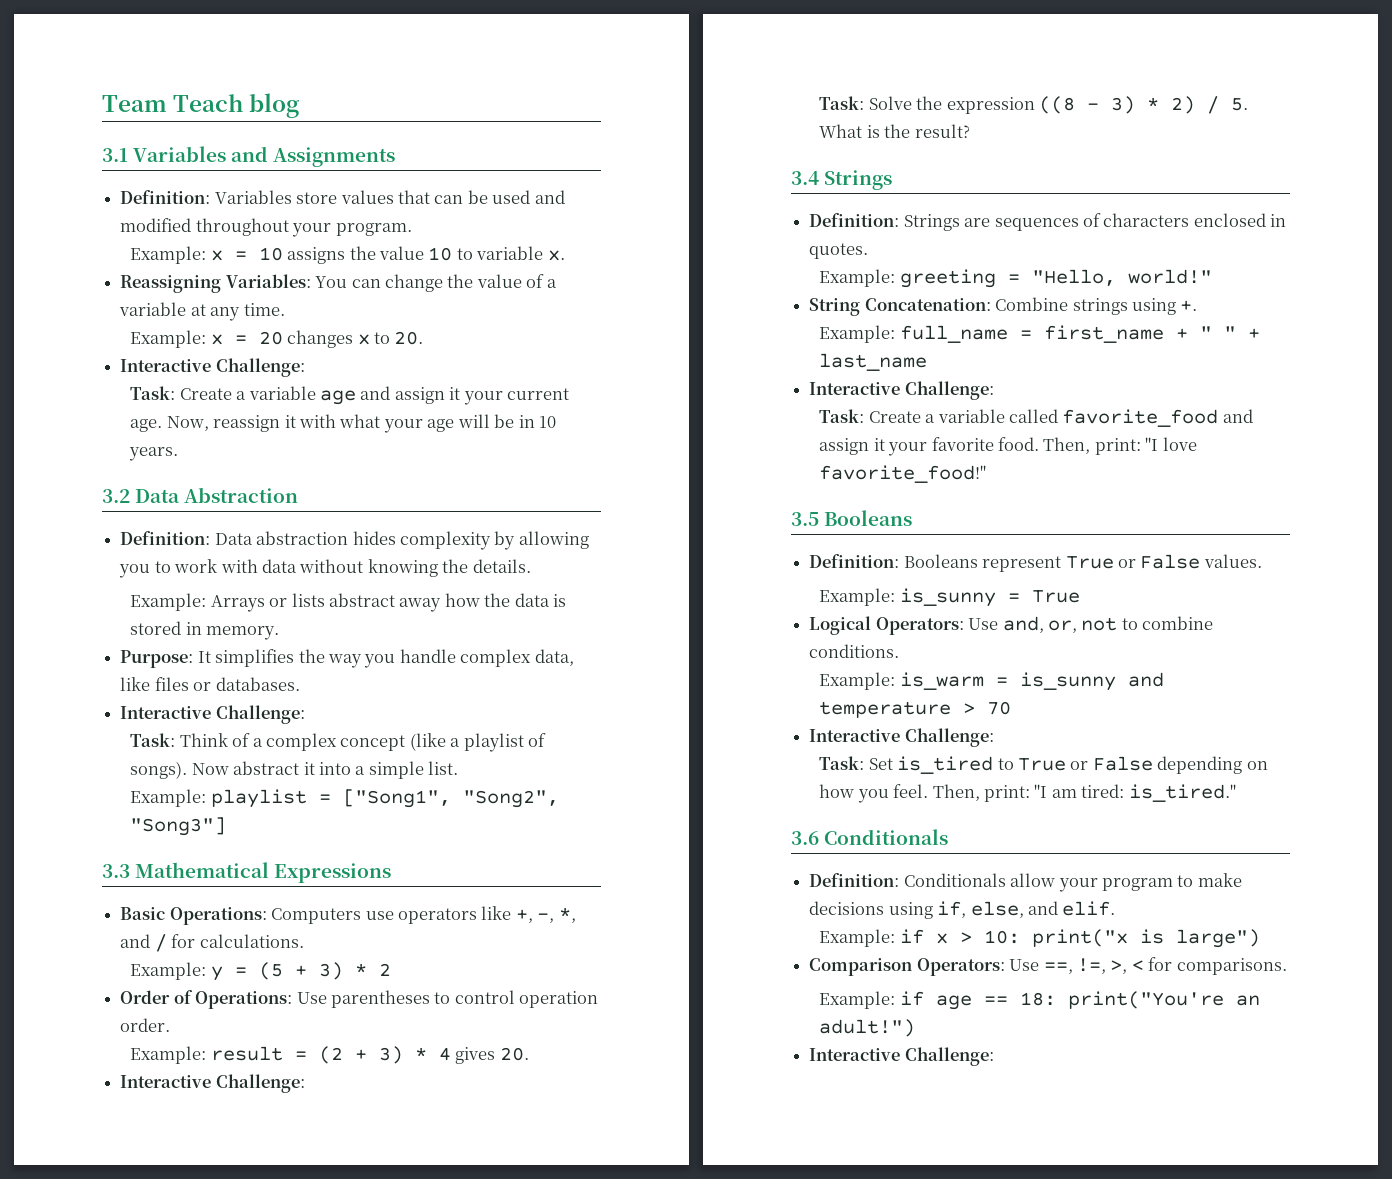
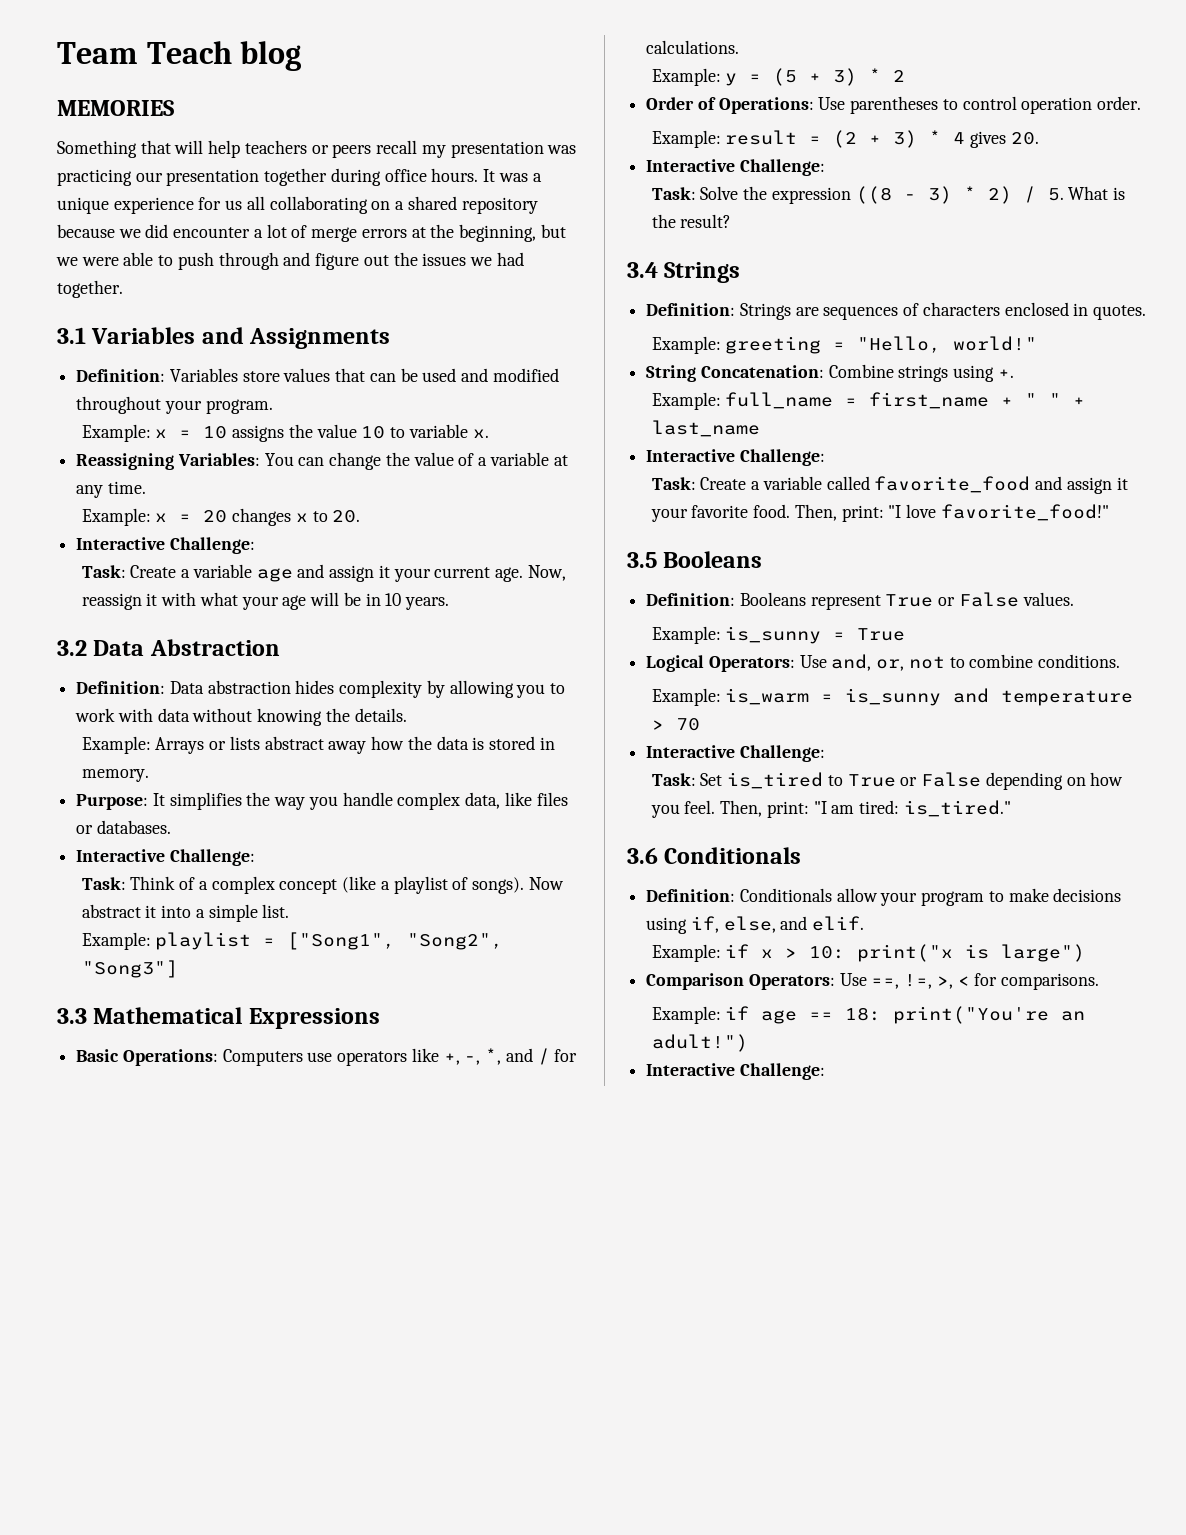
+ MEMORIES
+ Something that will help teachers or peers recall my presentation was practicing our presentation together during office hours. It was a unique experience for us all collaborating on a shared repository because we did encounter a lot of merge errors at the beginning, but we were able to push through and figure out the issues we had together.

